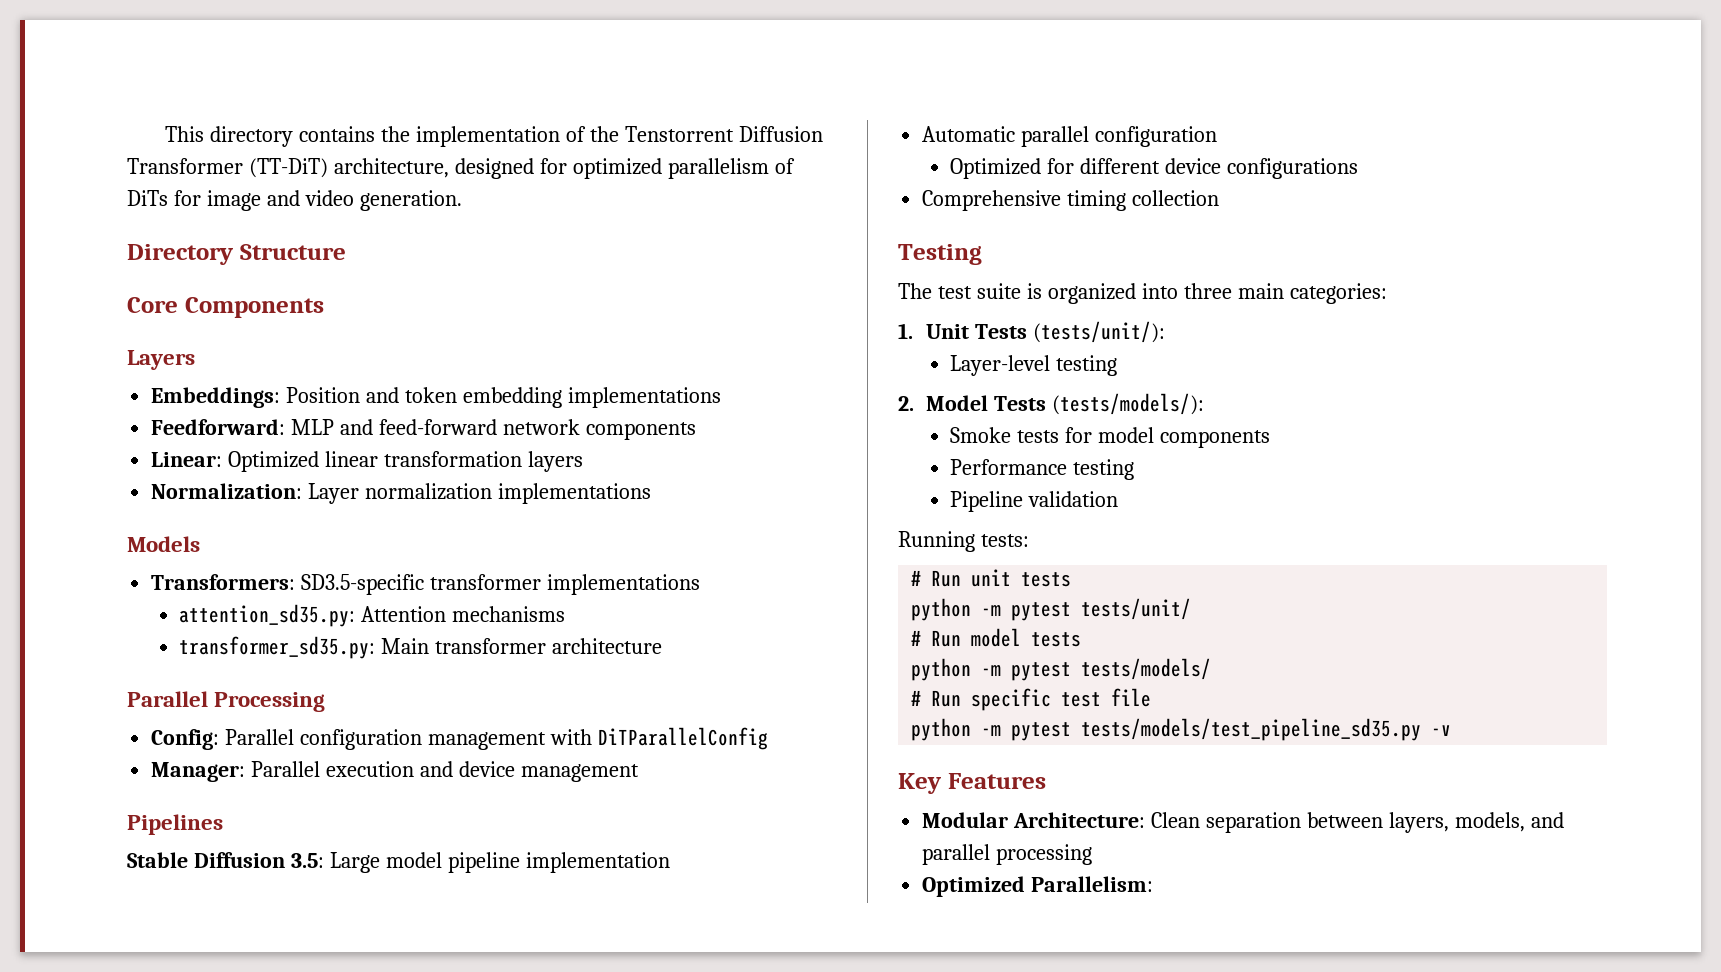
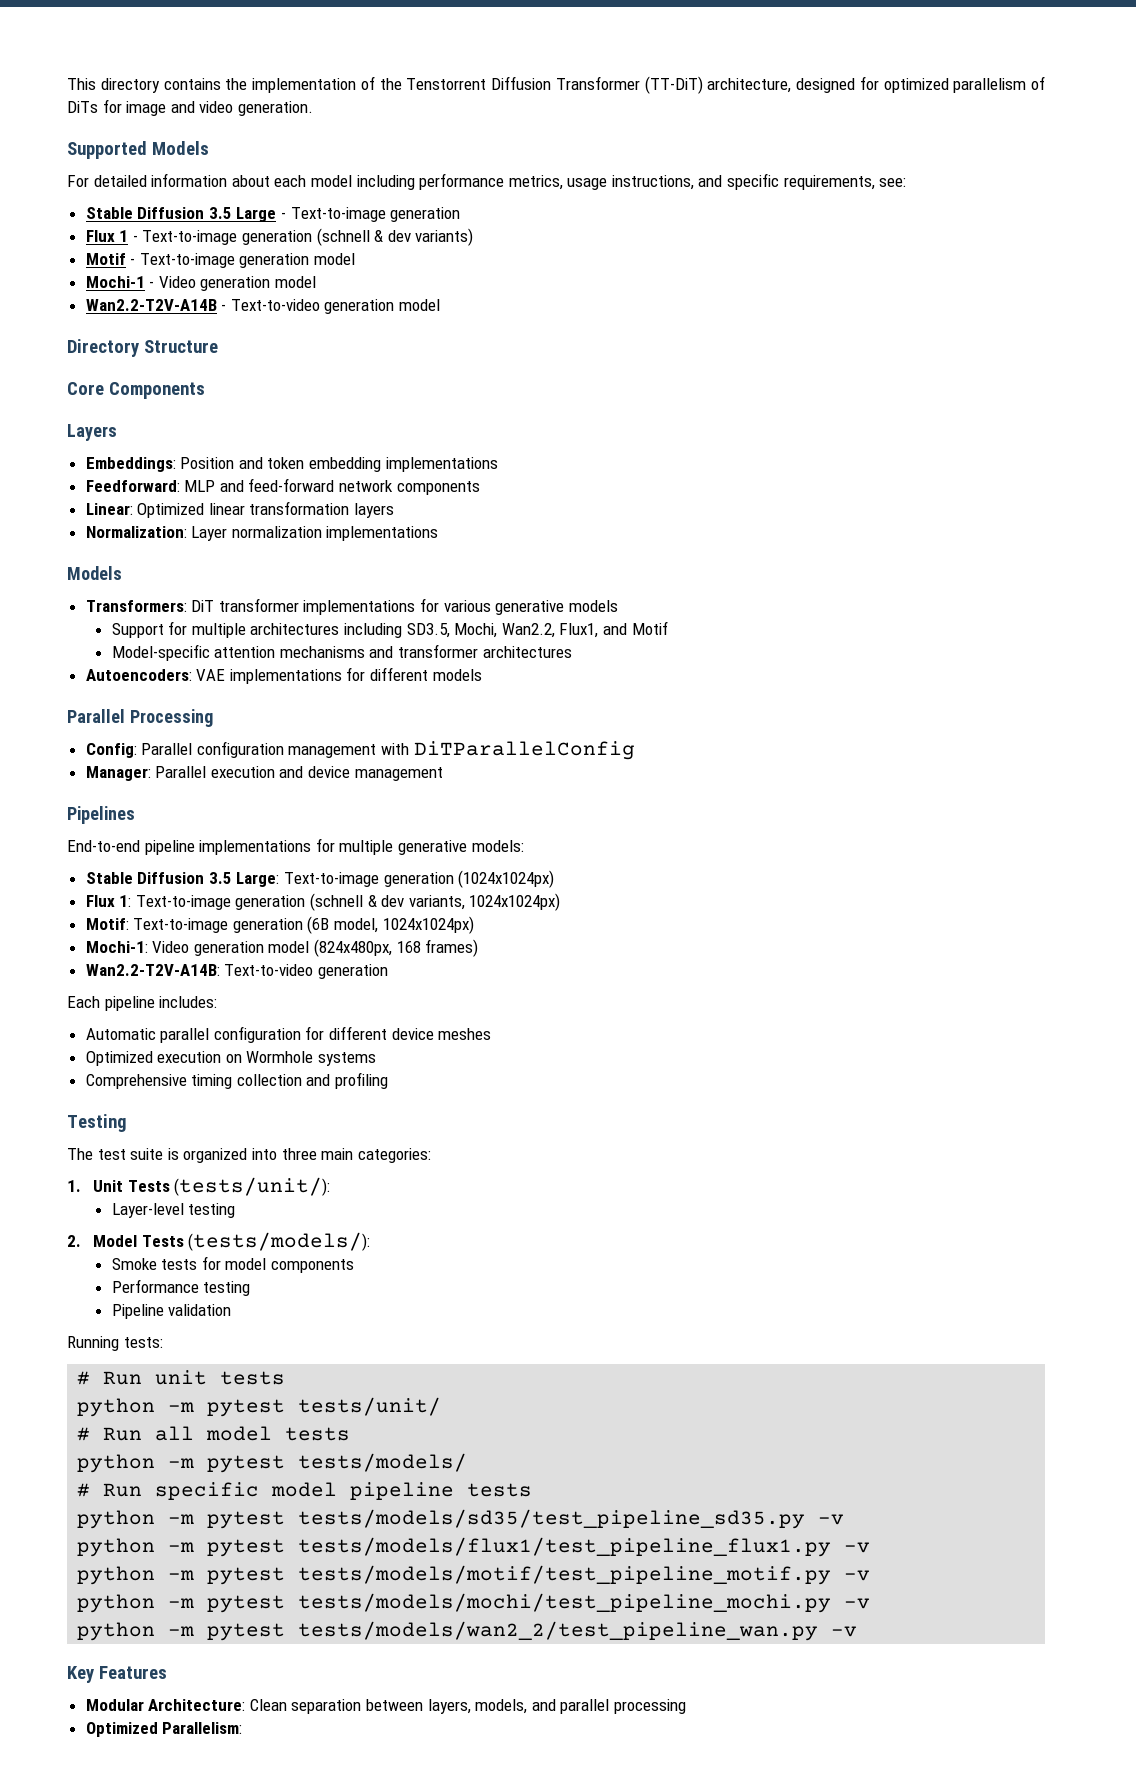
+ Supported Models
+ For detailed information about each model including performance metrics, usage instructions, and specific requirements, see:
+ Stable Diffusion 3.5 Large - Text-to-image generation
+ Flux 1 - Text-to-image generation (schnell & dev variants)
+ Motif - Text-to-image generation model
+ Mochi-1 - Video generation model
+ Wan2.2-T2V-A14B - Text-to-video generation model
- Transformers: SD3.5-specific transformer implementations
- attention_sd35.py: Attention mechanisms
- transformer_sd35.py: Main transformer architecture
+ Transformers: DiT transformer implementations for various generative models
+ Support for multiple architectures including SD3.5, Mochi, Wan2.2, Flux1, and Motif
+ Model-specific attention mechanisms and transformer architectures
+ Autoencoders: VAE implementations for different models
- Stable Diffusion 3.5: Large model pipeline implementation
+ End-to-end pipeline implementations for multiple generative models:
+ Stable Diffusion 3.5 Large: Text-to-image generation (1024x1024px)
+ Flux 1: Text-to-image generation (schnell & dev variants, 1024x1024px)
+ Motif: Text-to-image generation (6B model, 1024x1024px)
+ Mochi-1: Video generation model (824x480px, 168 frames)
+ Wan2.2-T2V-A14B: Text-to-video generation
+ Each pipeline includes:
- Automatic parallel configuration
- Optimized for different device configurations
+ Automatic parallel configuration for different device meshes
+ Optimized execution on Wormhole systems
- Comprehensive timing collection
+ Comprehensive timing collection and profiling
- # Run model tests
+ # Run all model tests
- # Run specific test file
- python -m pytest tests/models/test_pipeline_sd35.py -v
+ # Run specific model pipeline tests
+ python -m pytest tests/models/sd35/test_pipeline_sd35.py -v
+ python -m pytest tests/models/flux1/test_pipeline_flux1.py -v
+ python -m pytest tests/models/motif/test_pipeline_motif.py -v
+ python -m pytest tests/models/mochi/test_pipeline_mochi.py -v
+ python -m pytest tests/models/wan2_2/test_pipeline_wan.py -v

